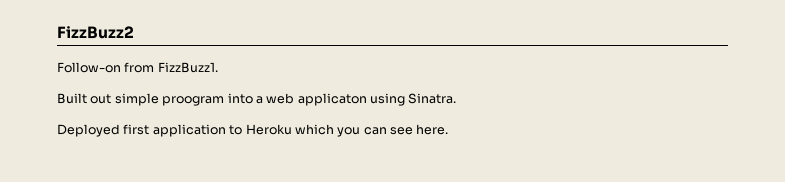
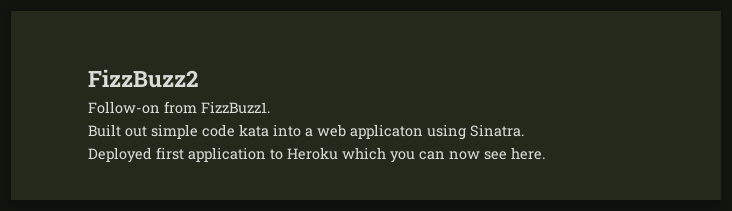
- Built out simple proogram into a web applicaton using Sinatra.
+ Built out simple code kata into a web applicaton using Sinatra.
- Deployed first application to Heroku which you can see here.
+ Deployed first application to Heroku which you can now see here.

